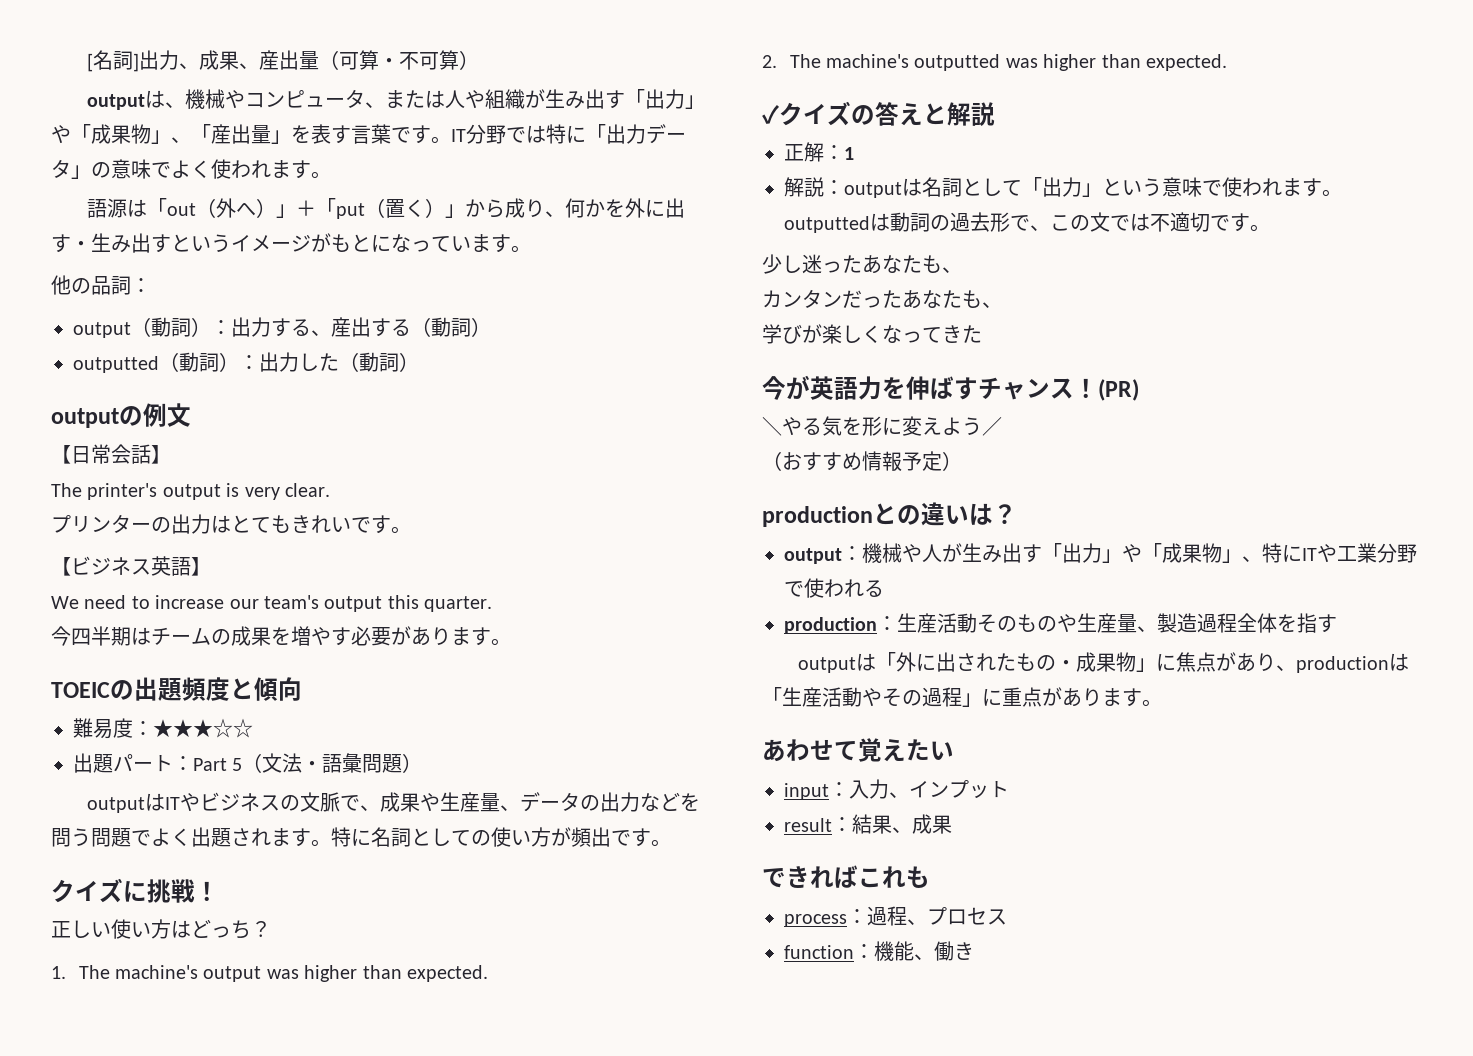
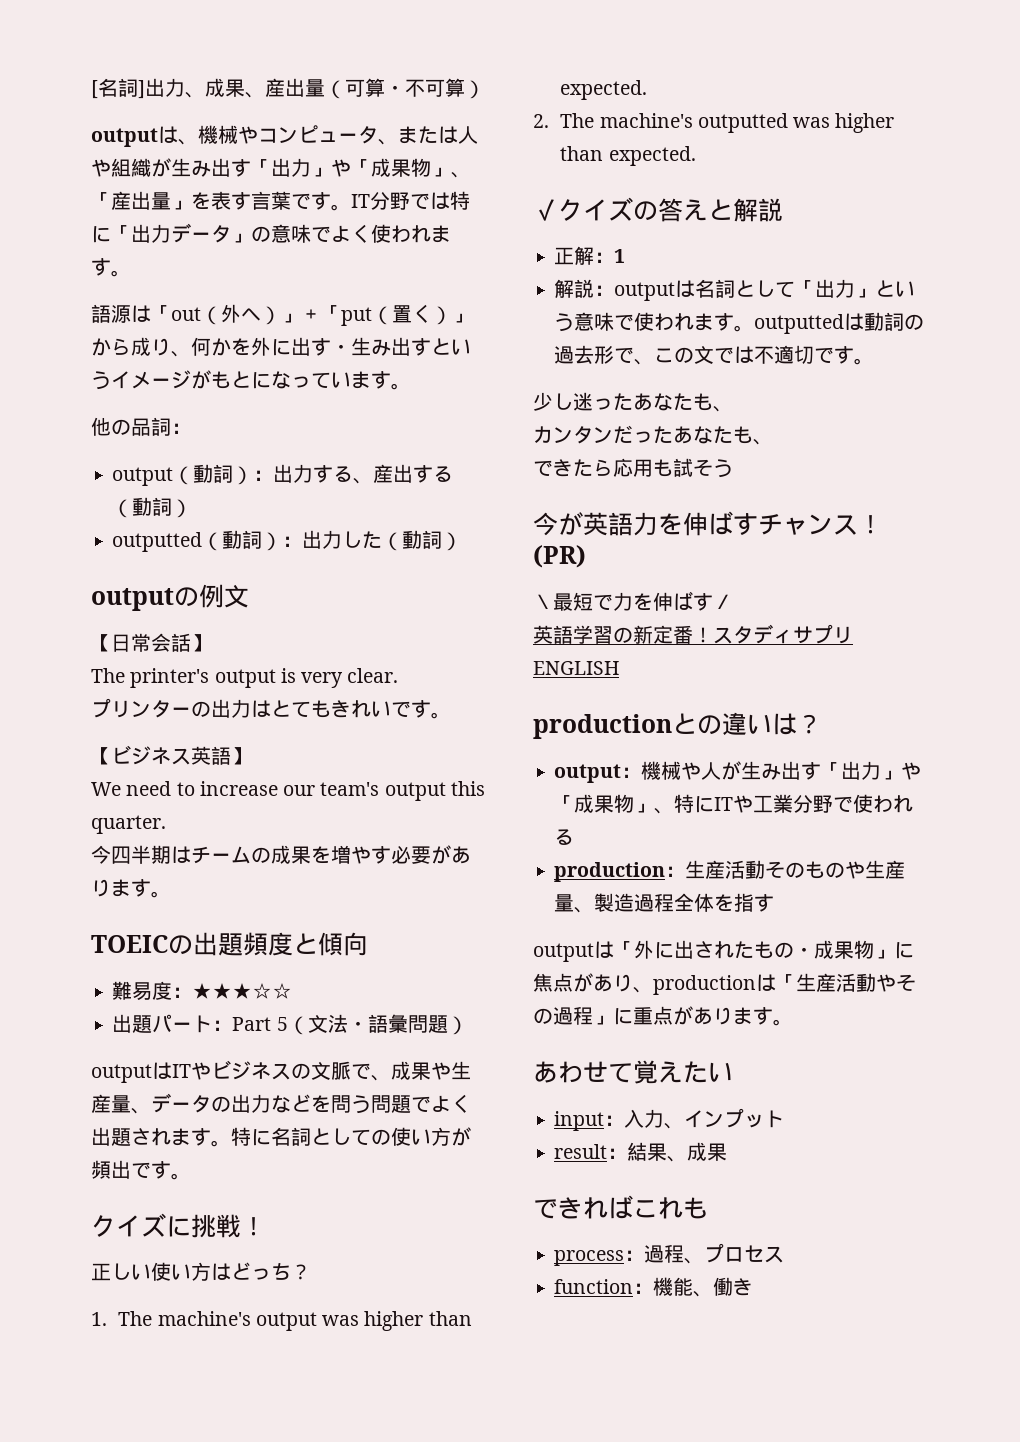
- 学びが楽しくなってきた
+ できたら応用も試そう
- ＼やる気を形に変えよう／
- （おすすめ情報予定）
+ ＼最短で力を伸ばす／
+ 英語学習の新定番！スタディサプリENGLISH

